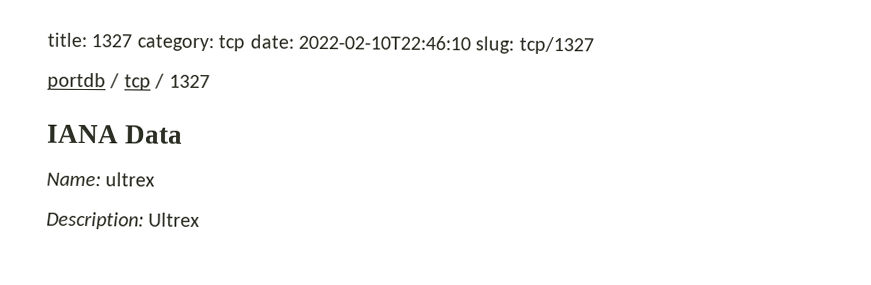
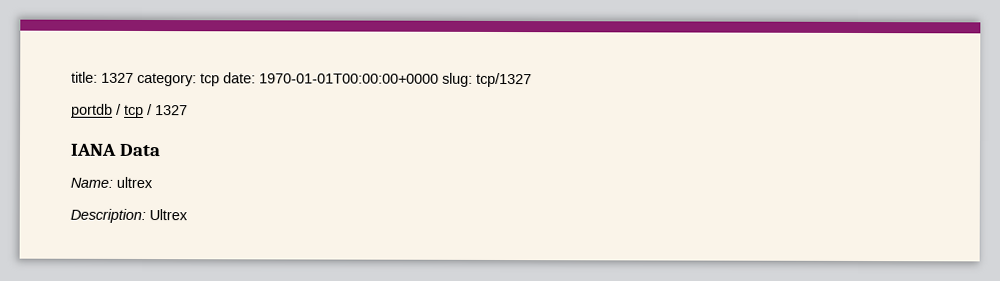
- title: 1327 category: tcp date: 2022-02-10T22:46:10 slug: tcp/1327
+ title: 1327 category: tcp date: 1970-01-01T00:00:00+0000 slug: tcp/1327

